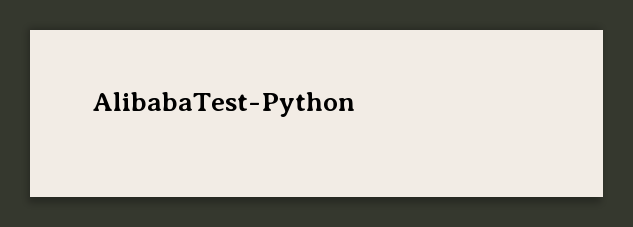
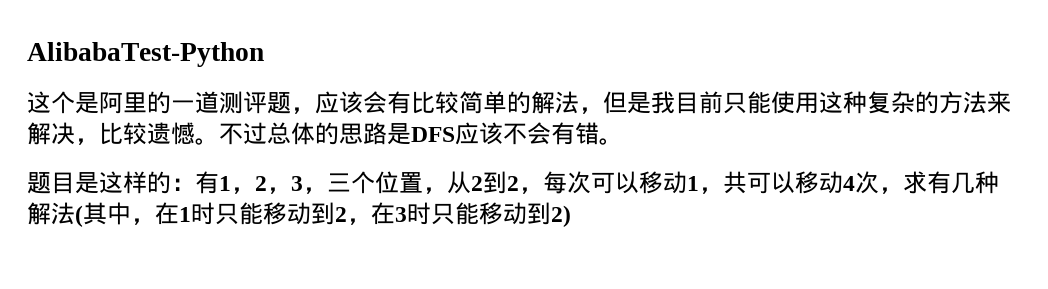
+ 这个是阿里的一道测评题，应该会有比较简单的解法，但是我目前只能使用这种复杂的方法来解决，比较遗憾。不过总体的思路是DFS应该不会有错。
+ 题目是这样的：有1，2，3，三个位置，从2到2，每次可以移动1，共可以移动4次，求有几种解法(其中，在1时只能移动到2，在3时只能移动到2)

